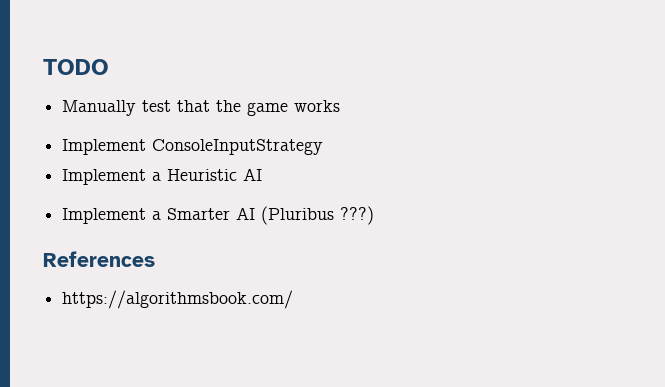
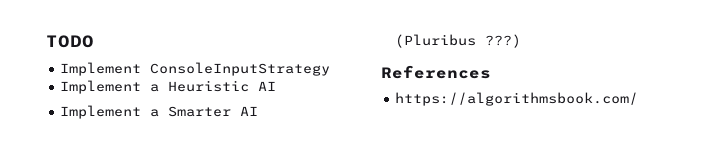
- Manually test that the game works

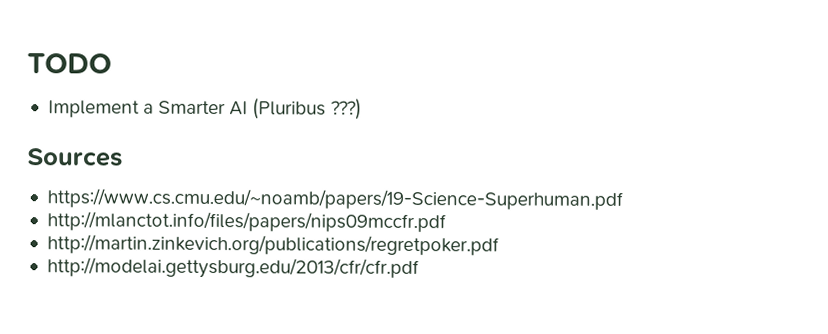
- Implement ConsoleInputStrategy
- Implement a Heuristic AI
- References
- https://algorithmsbook.com/
+ Sources
+ https://www.cs.cmu.edu/~noamb/papers/19-Science-Superhuman.pdf
+ http://mlanctot.info/files/papers/nips09mccfr.pdf
+ http://martin.zinkevich.org/publications/regretpoker.pdf
+ http://modelai.gettysburg.edu/2013/cfr/cfr.pdf

